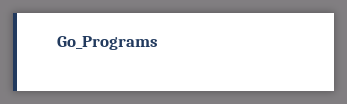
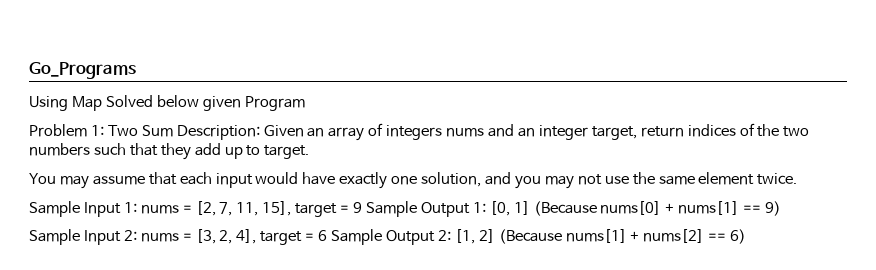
+ Using Map Solved below given Program
+ Problem 1: Two Sum Description: Given an array of integers nums and an integer target, return indices of the two numbers such that they add up to target.
+ You may assume that each input would have exactly one solution, and you may not use the same element twice.
+ Sample Input 1: nums = [2, 7, 11, 15], target = 9 Sample Output 1: [0, 1] (Because nums[0] + nums[1] == 9)
+ Sample Input 2: nums = [3, 2, 4], target = 6 Sample Output 2: [1, 2] (Because nums[1] + nums[2] == 6)

